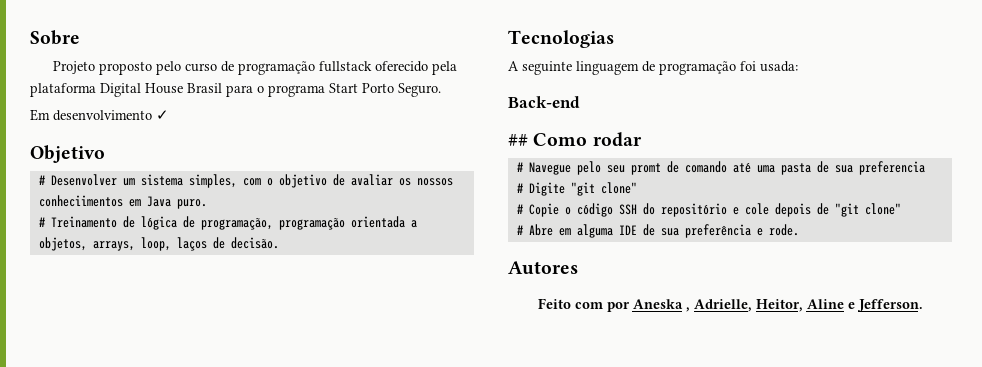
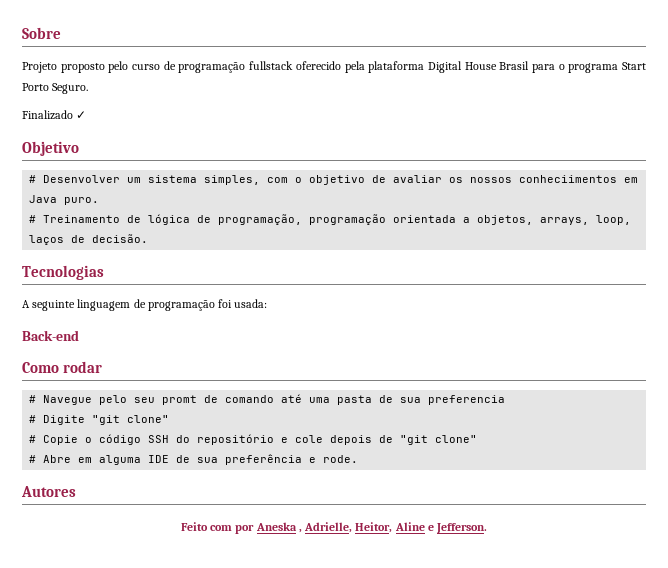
- Em desenvolvimento ✓
+ Finalizado ✓
- ## Como rodar
+ Como rodar

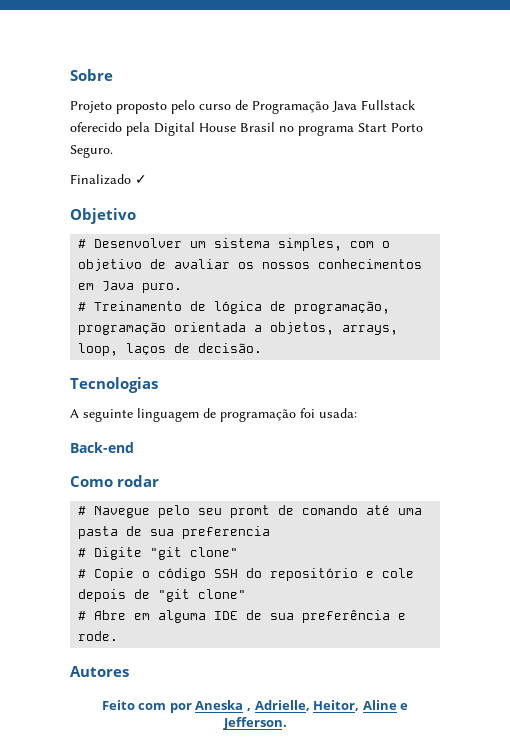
- Projeto proposto pelo curso de programação fullstack oferecido pela plataforma Digital House Brasil para o programa Start Porto Seguro.
+ Projeto proposto pelo curso de Programação Java Fullstack oferecido pela Digital House Brasil no programa Start Porto Seguro.
- # Desenvolver um sistema simples, com o objetivo de avaliar os nossos conheciimentos em Java puro.
+ # Desenvolver um sistema simples, com o objetivo de avaliar os nossos conhecimentos em Java puro.

